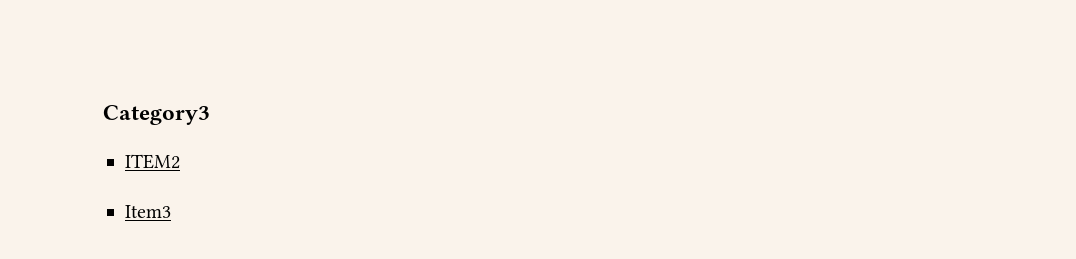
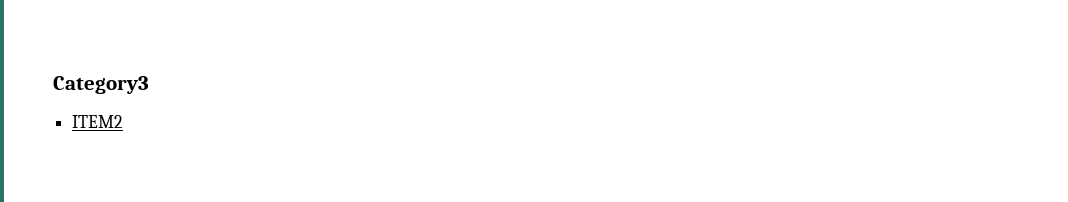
- Item3

